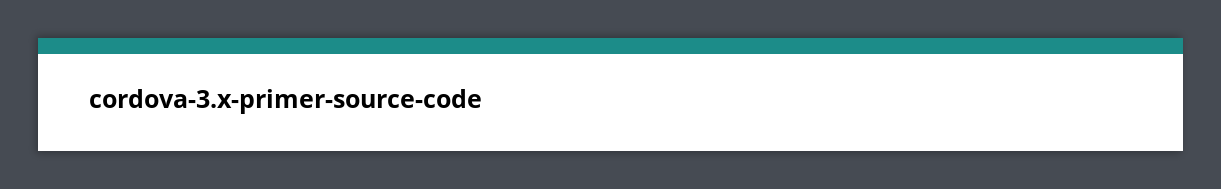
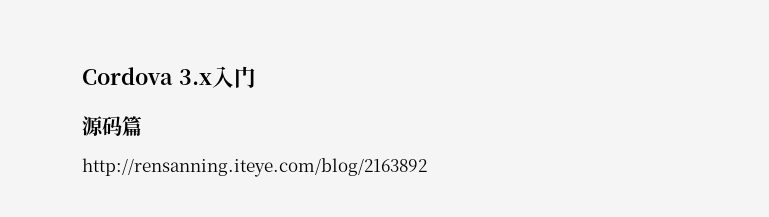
- cordova-3.x-primer-source-code
+ Cordova 3.x入门
+ 源码篇
+ http://rensanning.iteye.com/blog/2163892

